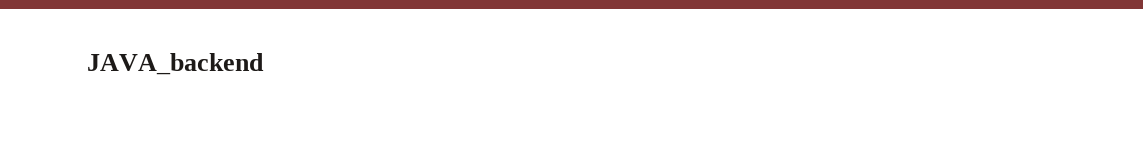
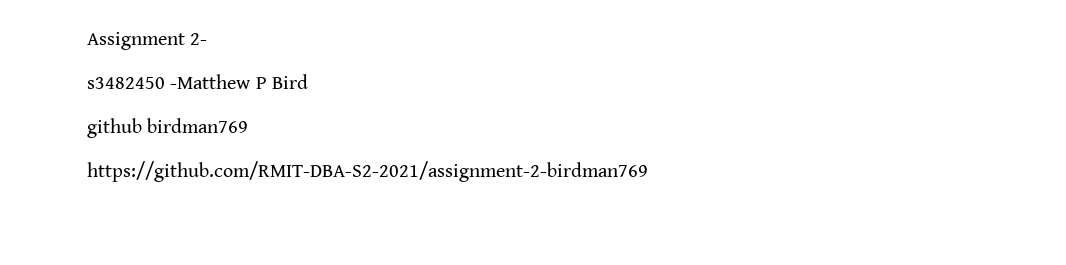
- JAVA_backend
+ Assignment 2-
+ s3482450 -Matthew P Bird
+ github birdman769
+ https://github.com/RMIT-DBA-S2-2021/assignment-2-birdman769

